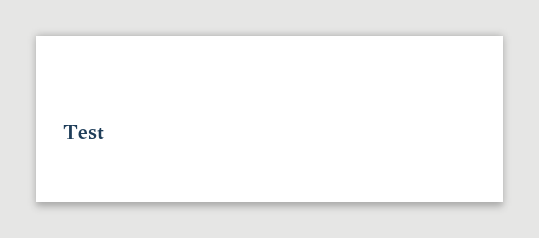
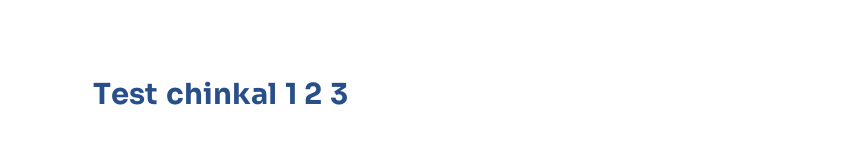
- Test
+ Test chinkal 1 2 3

